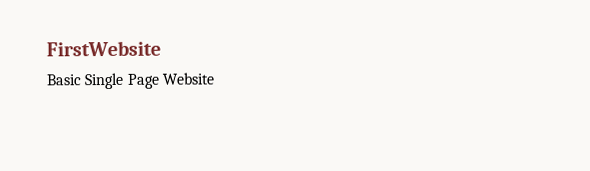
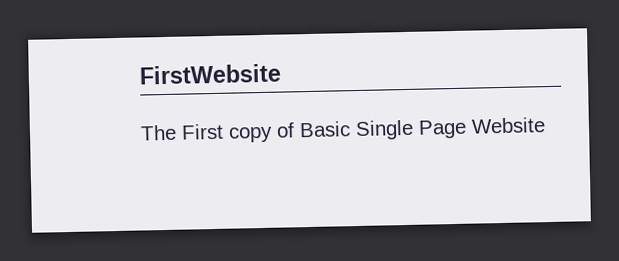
- Basic Single Page Website
+ The First copy of Basic Single Page Website

